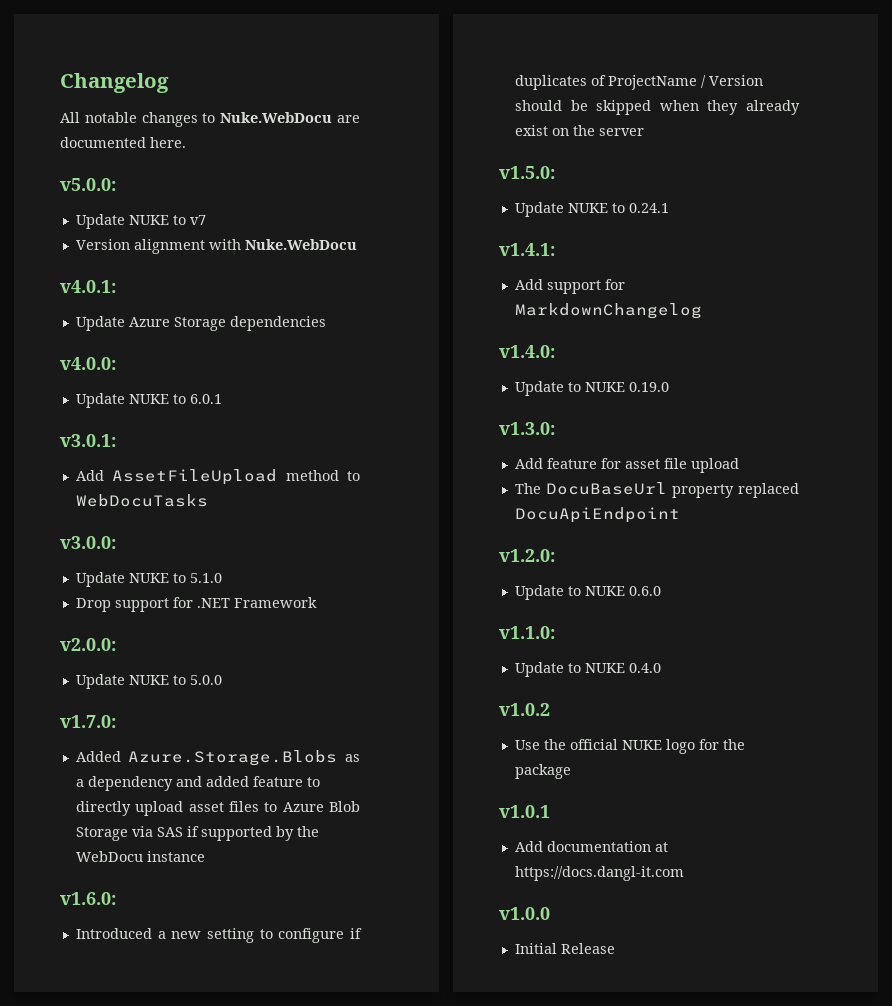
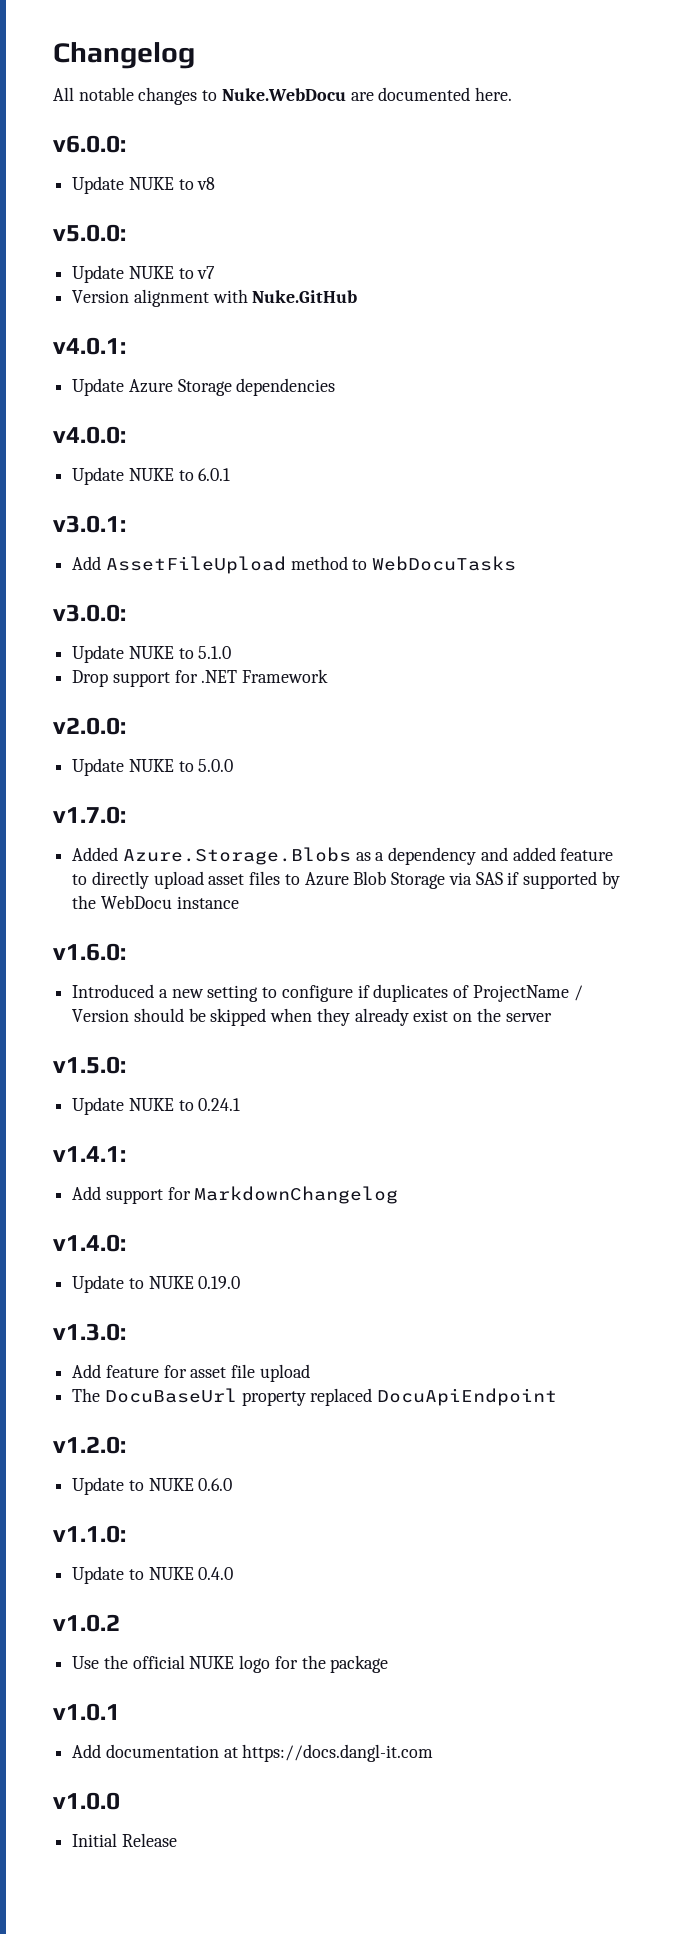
+ v6.0.0:
+ Update NUKE to v8
- Version alignment with Nuke.WebDocu
+ Version alignment with Nuke.GitHub

